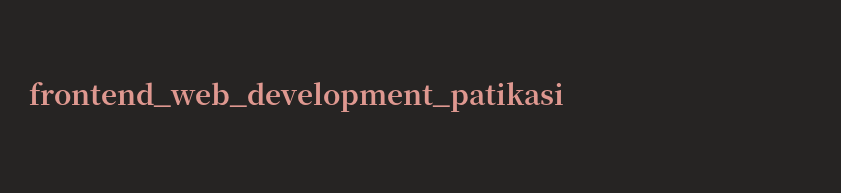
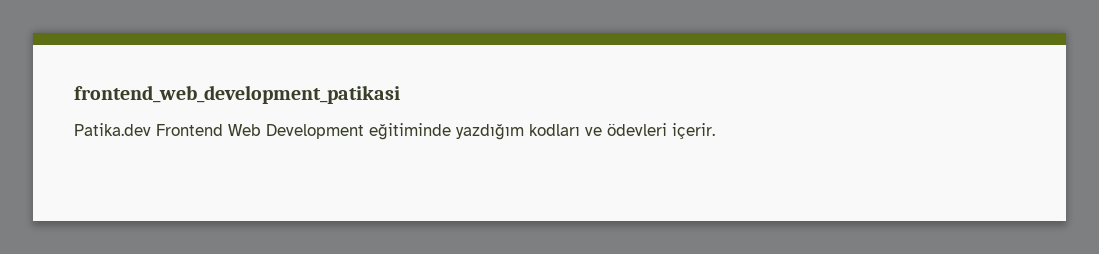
+ Patika.dev Frontend Web Development eğitiminde yazdığım kodları ve ödevleri içerir.

